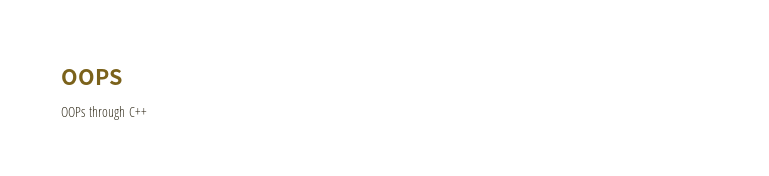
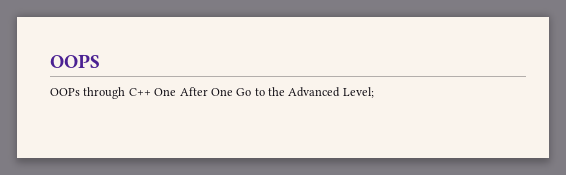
- OOPs through C++
+ OOPs through C++ One After One Go to the Advanced Level;

